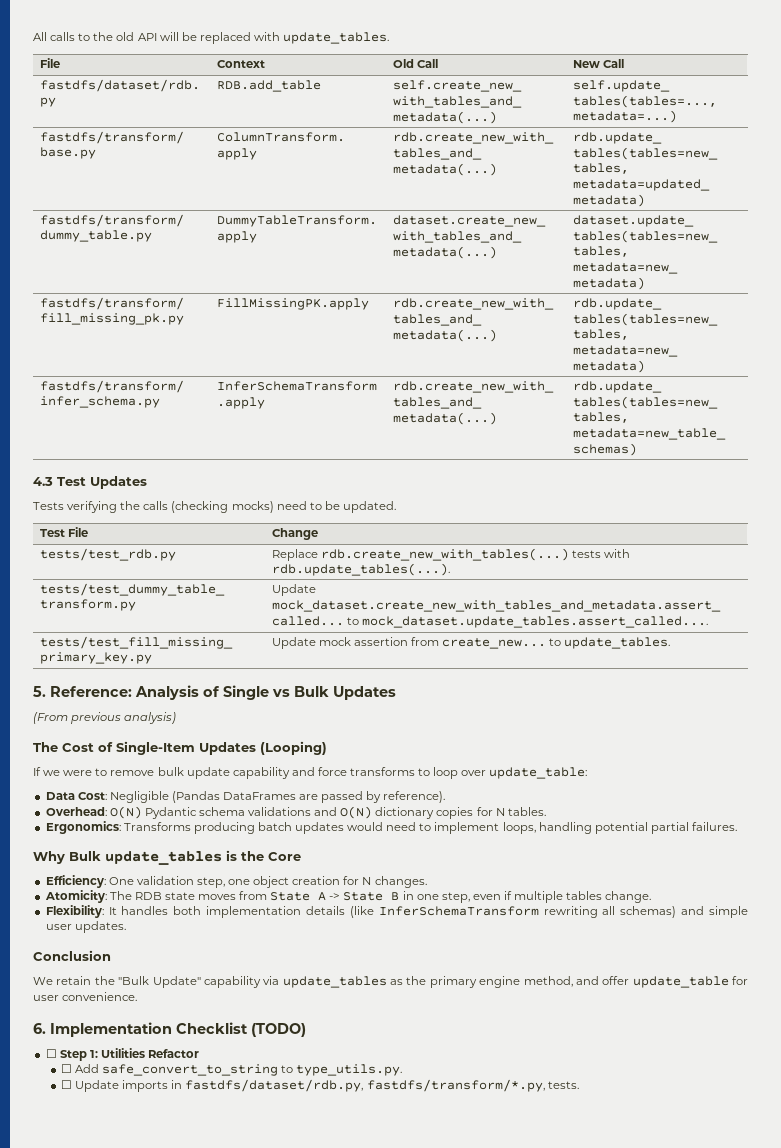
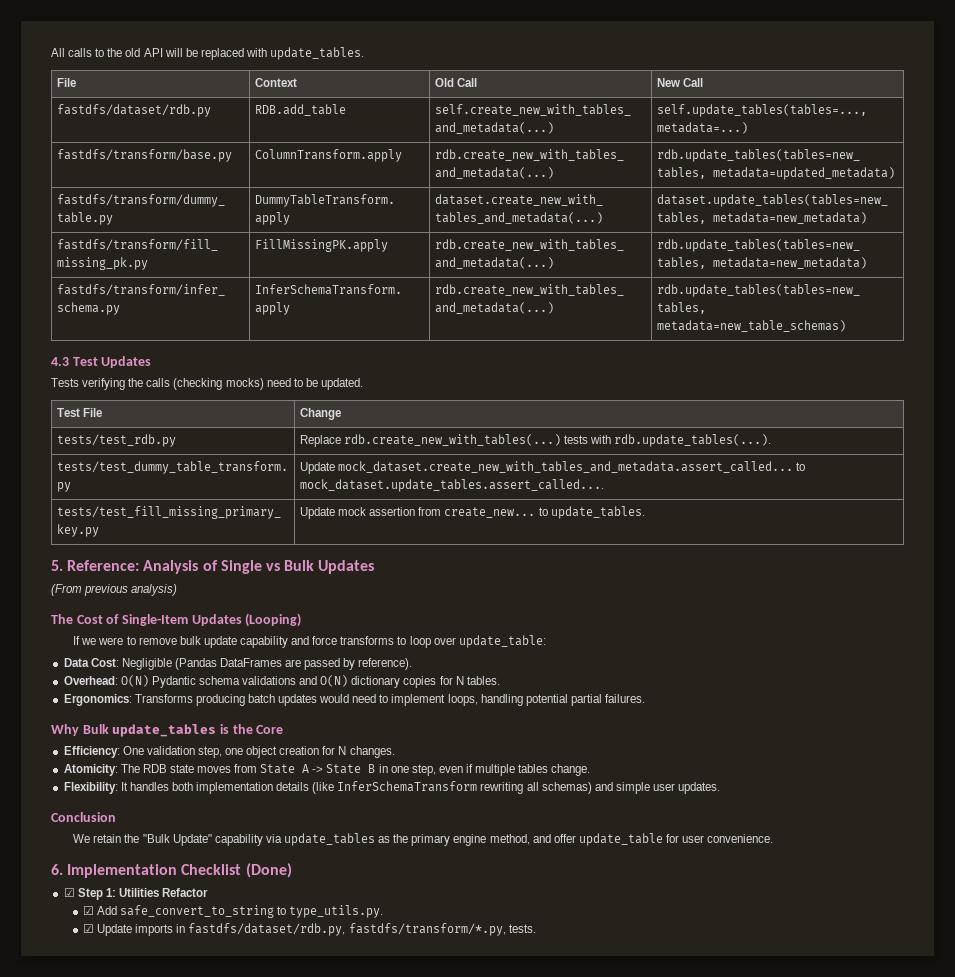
- 6. Implementation Checklist (TODO)
- ☐ Step 1: Utilities Refactor
+ 6. Implementation Checklist (Done)
+ ☑ Step 1: Utilities Refactor
- ☐ Add safe_convert_to_string to type_utils.py.
+ ☑ Add safe_convert_to_string to type_utils.py.
- ☐ Update imports in fastdfs/dataset/rdb.py, fastdfs/transform/*.py, tests.
+ ☑ Update imports in fastdfs/dataset/rdb.py, fastdfs/transform/*.py, tests.

